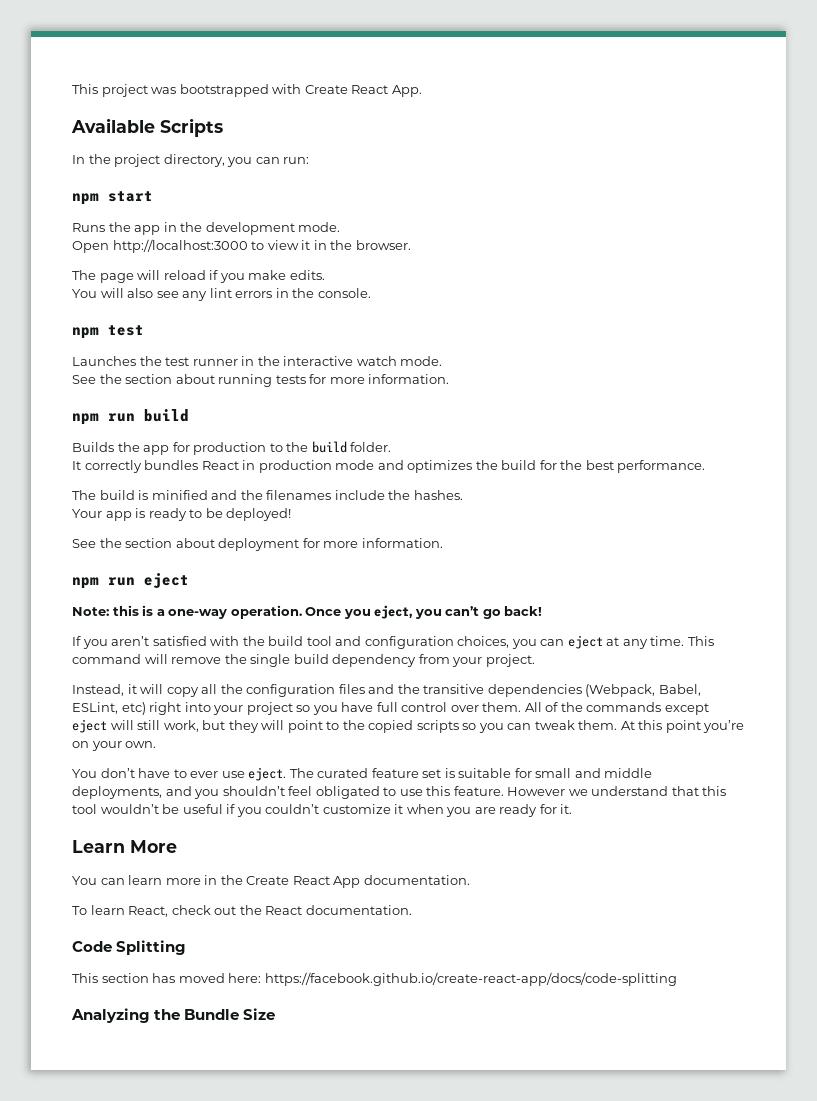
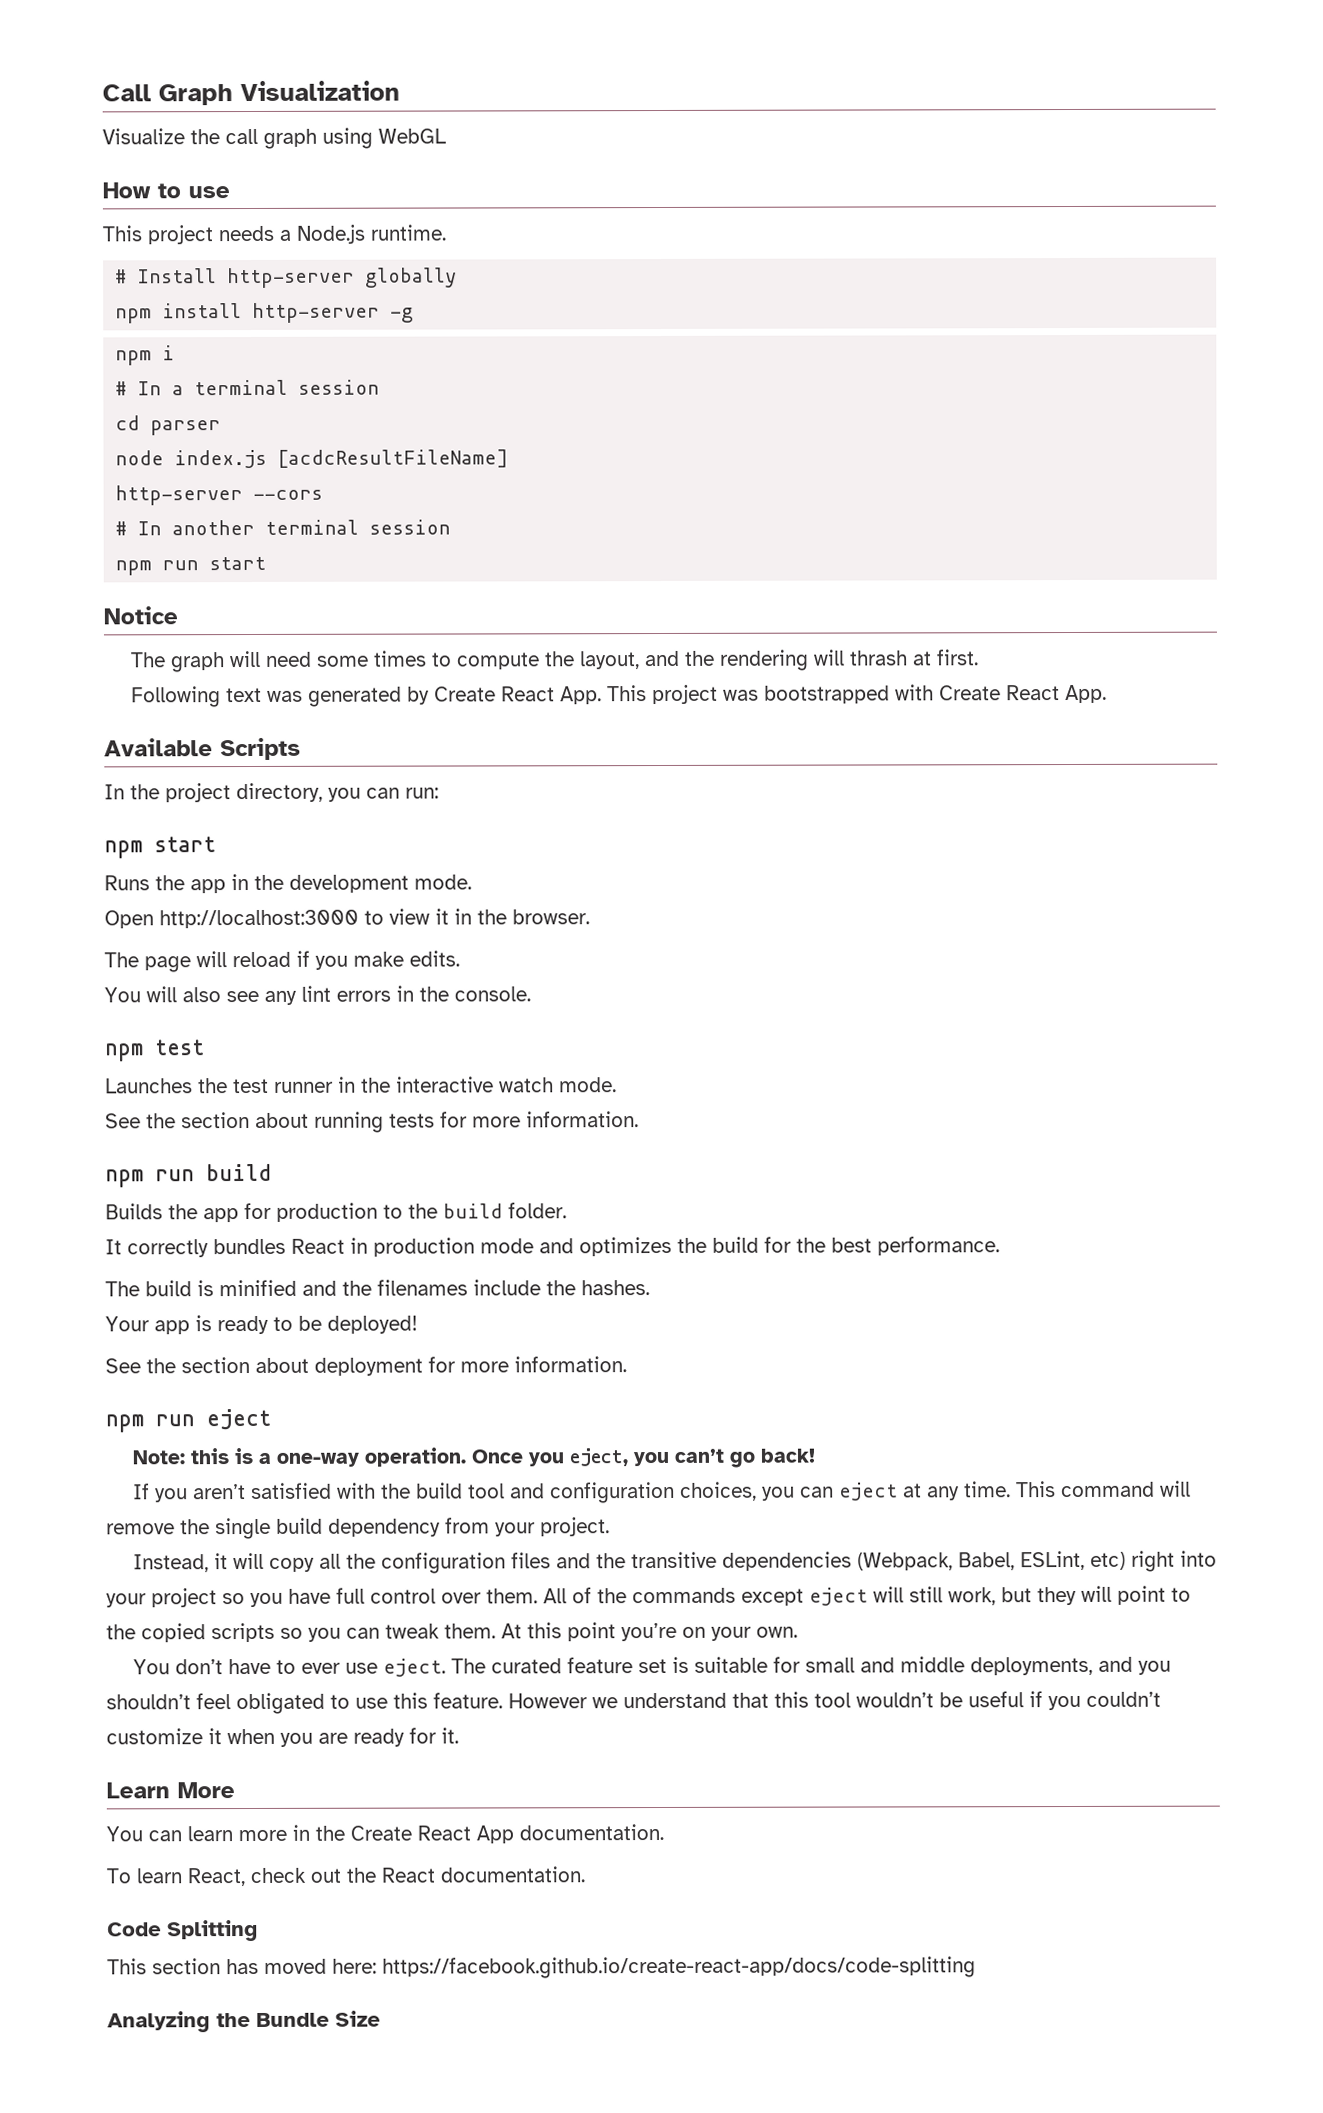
- This project was bootstrapped with Create React App.
+ Call Graph Visualization
+ Visualize the call graph using WebGL
+ How to use
+ This project needs a Node.js runtime.
+ # Install http-server globally
+ npm install http-server -g
+ npm i
+ # In a terminal session
+ cd parser
+ node index.js [acdcResultFileName]
+ http-server --cors
+ # In another terminal session
+ npm run start
+ Notice
+ The graph will need some times to compute the layout, and the rendering will thrash at first.
+ Following text was generated by Create React App. This project was bootstrapped with Create React App.

